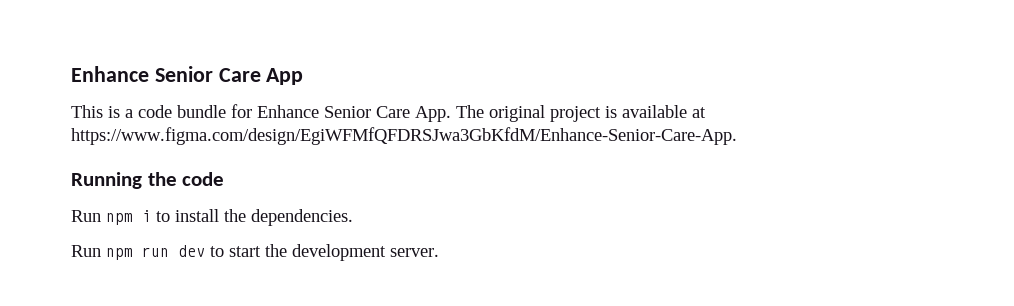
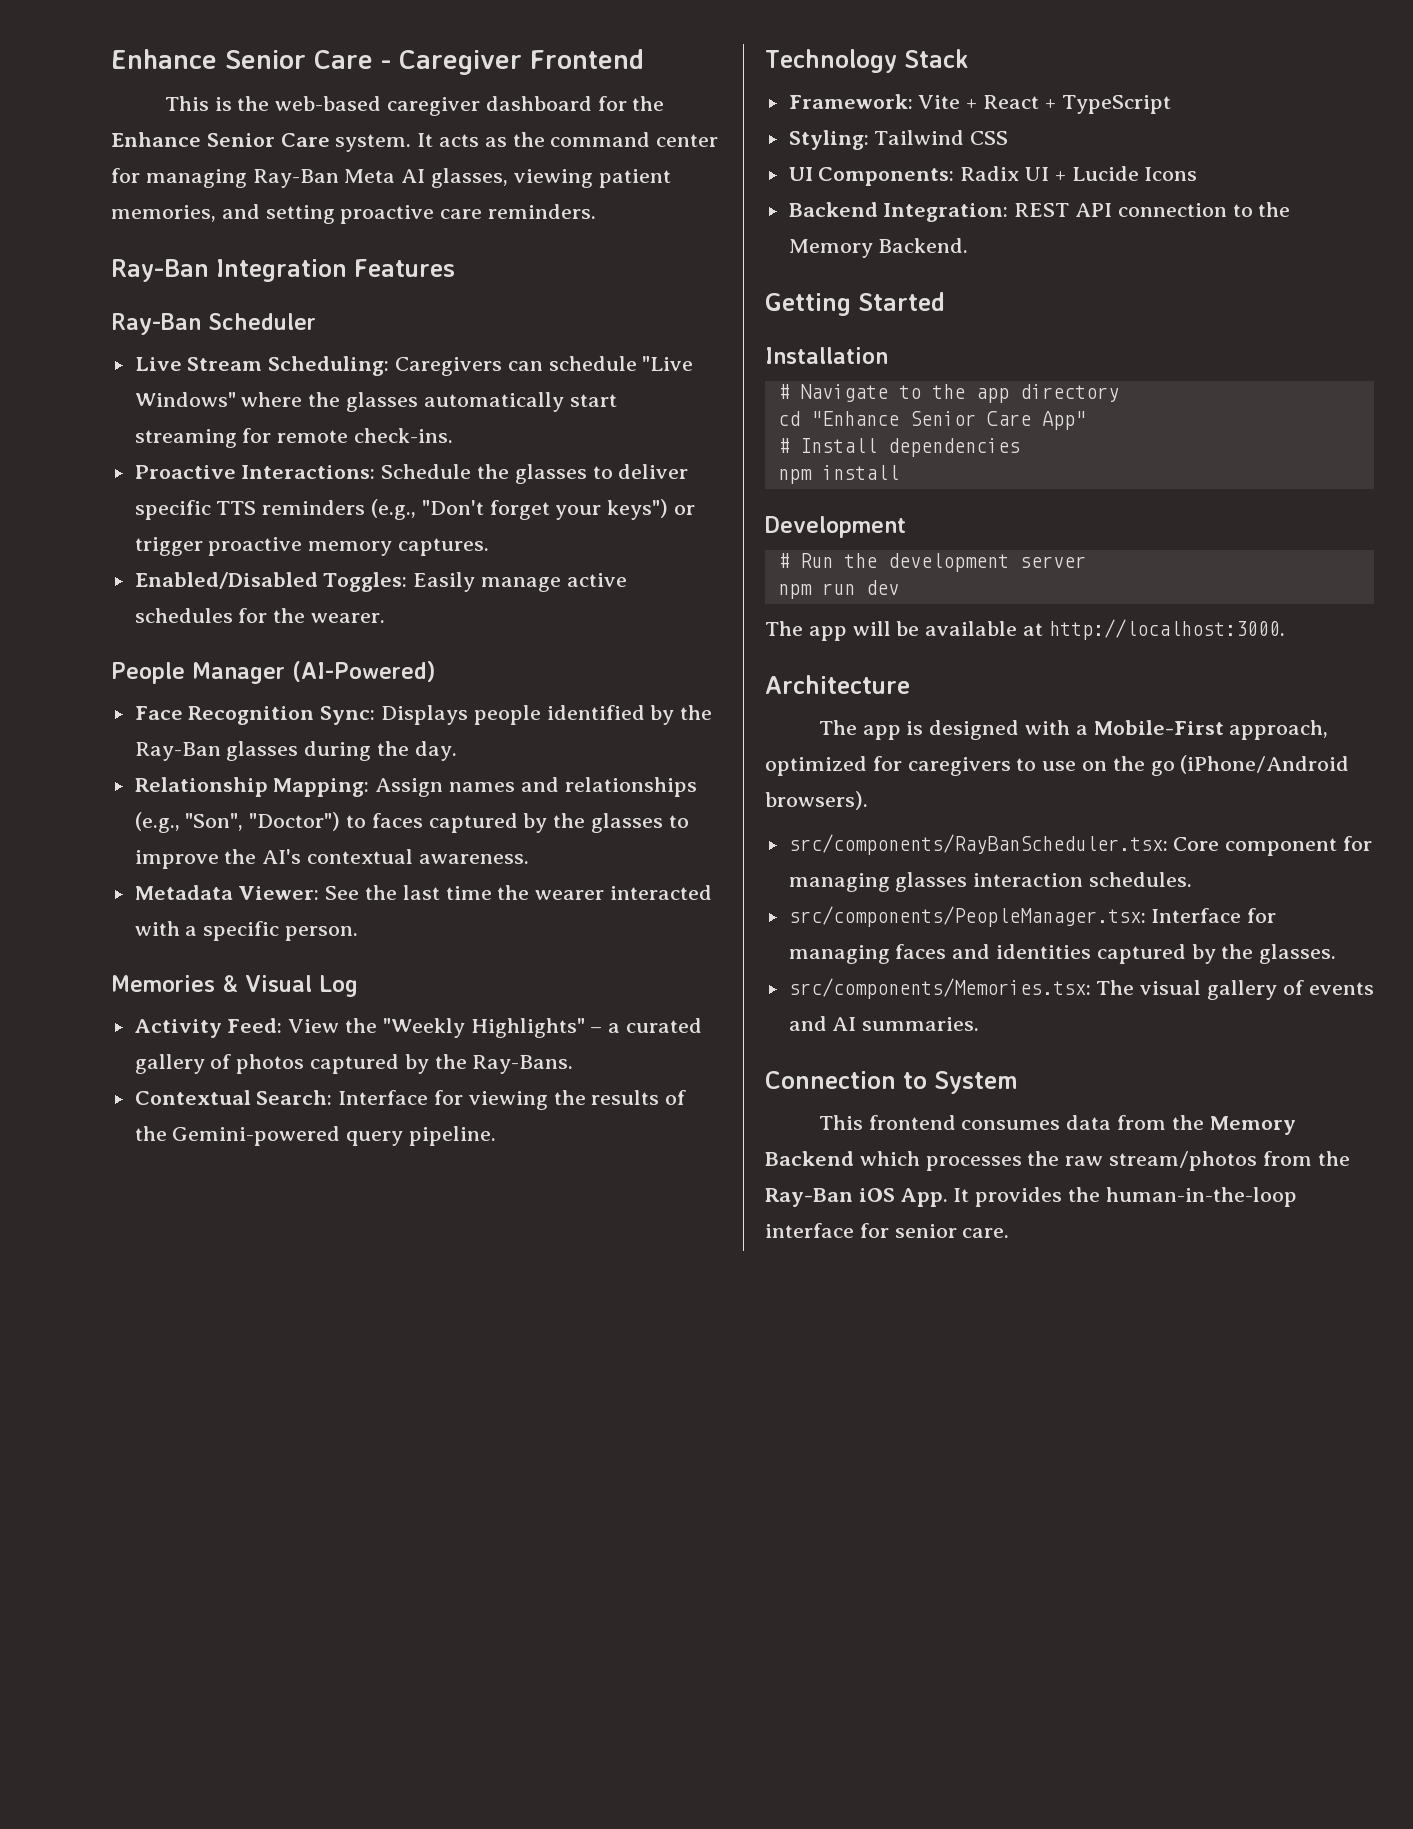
- Enhance Senior Care App
+ Enhance Senior Care - Caregiver Frontend
- This is a code bundle for Enhance Senior Care App. The original project is available at https://www.figma.com/design/EgiWFMfQFDRSJwa3GbKfdM/Enhance-Senior-Care-App.
- Running the code
- Run npm i to install the dependencies.
- Run npm run dev to start the development server.
+ This is the web-based caregiver dashboard for the Enhance Senior Care system. It acts as the command center for managing Ray-Ban Meta AI glasses, viewing patient memories, and setting proactive care reminders.
+ Ray-Ban Integration Features
+ Ray-Ban Scheduler
+ Live Stream Scheduling: Caregivers can schedule "Live Windows" where the glasses automatically start streaming for remote check-ins.
+ Proactive Interactions: Schedule the glasses to deliver specific TTS reminders (e.g., "Don't forget your keys") or trigger proactive memory captures.
+ Enabled/Disabled Toggles: Easily manage active schedules for the wearer.
+ People Manager (AI-Powered)
+ Face Recognition Sync: Displays people identified by the Ray-Ban glasses during the day.
+ Relationship Mapping: Assign names and relationships (e.g., "Son", "Doctor") to faces captured by the glasses to improve the AI's contextual awareness.
+ Metadata Viewer: See the last time the wearer interacted with a specific person.
+ Memories & Visual Log
+ Activity Feed: View the "Weekly Highlights" – a curated gallery of photos captured by the Ray-Bans.
+ Contextual Search: Interface for viewing the results of the Gemini-powered query pipeline.
+ Technology Stack
+ Framework: Vite + React + TypeScript
+ Styling: Tailwind CSS
+ UI Components: Radix UI + Lucide Icons
+ Backend Integration: REST API connection to the Memory Backend.
+ Getting Started
+ Installation
+ # Navigate to the app directory
+ cd "Enhance Senior Care App"
+ # Install dependencies
+ npm install
+ Development
+ # Run the development server
+ npm run dev
+ The app will be available at http://localhost:3000.
+ Architecture
+ The app is designed with a Mobile-First approach, optimized for caregivers to use on the go (iPhone/Android browsers).
+ src/components/RayBanScheduler.tsx: Core component for managing glasses interaction schedules.
+ src/components/PeopleManager.tsx: Interface for managing faces and identities captured by the glasses.
+ src/components/Memories.tsx: The visual gallery of events and AI summaries.
+ Connection to System
+ This frontend consumes data from the Memory Backend which processes the raw stream/photos from the Ray-Ban iOS App. It provides the human-in-the-loop interface for senior care.

